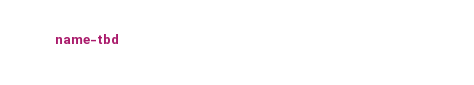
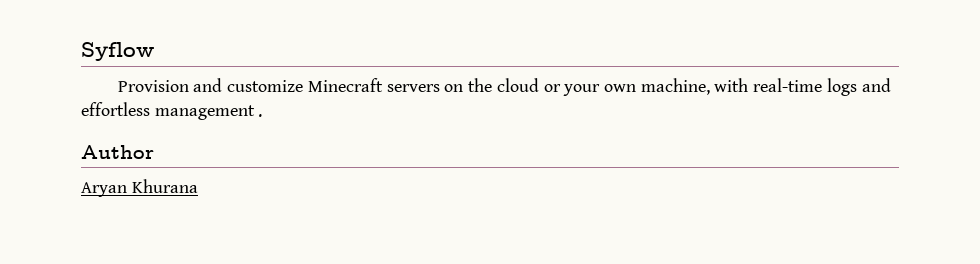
- name-tbd
+ Syflow
+ Provision and customize Minecraft servers on the cloud or your own machine, with real-time logs and effortless management .
+ Author
+ Aryan Khurana

